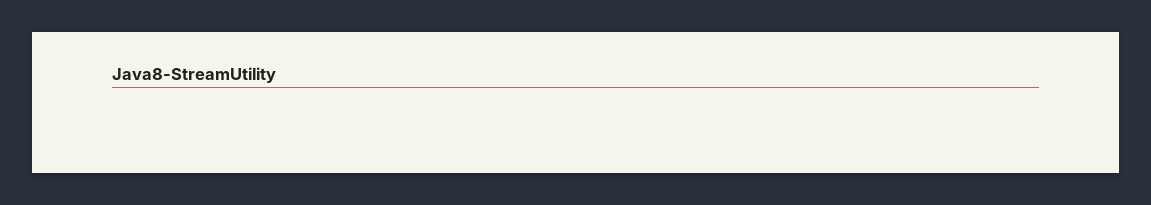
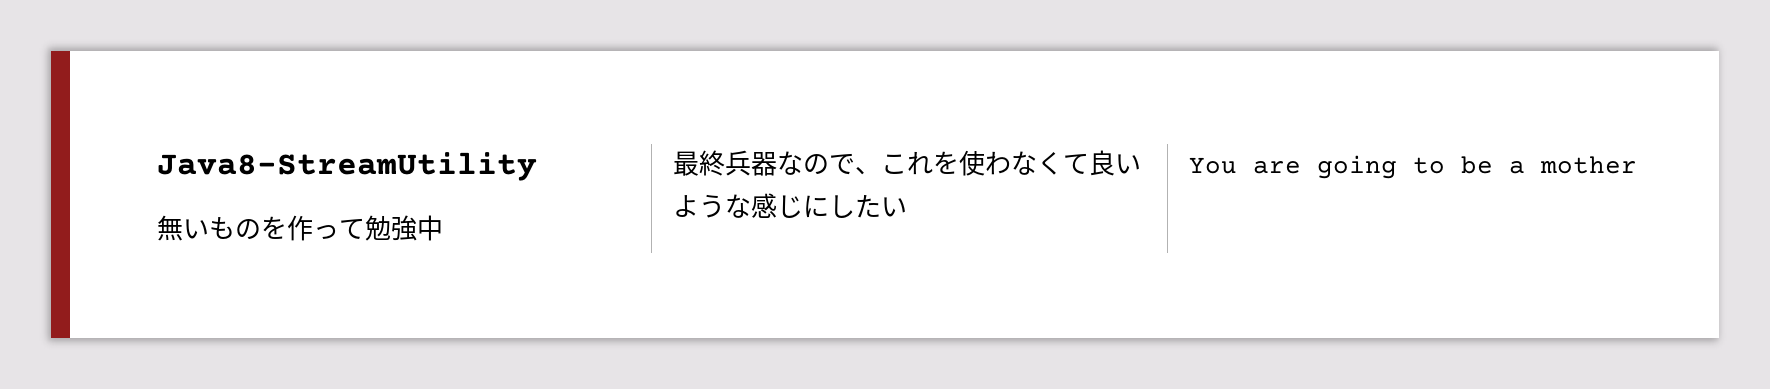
+ 無いものを作って勉強中
+ 最終兵器なので、これを使わなくて良いような感じにしたい
+ You are going to be a mother

